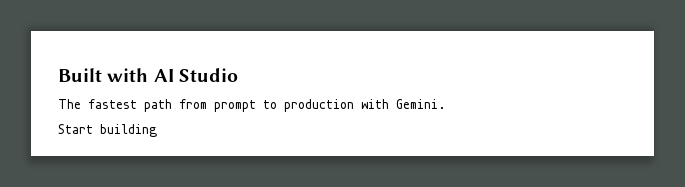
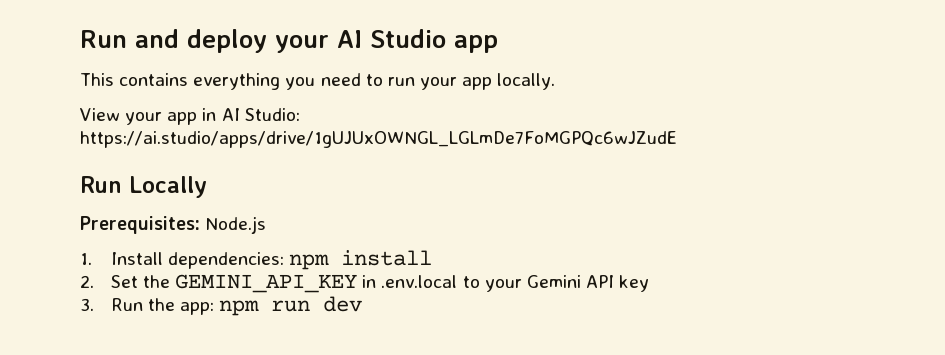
- Built with AI Studio
- The fastest path from prompt to production with Gemini.
- Start building
+ Run and deploy your AI Studio app
+ This contains everything you need to run your app locally.
+ View your app in AI Studio: https://ai.studio/apps/drive/1gUJUxOWNGL_LGLmDe7FoMGPQc6wJZudE
+ Run Locally
+ Prerequisites: Node.js
+ 1. Install dependencies: npm install
+ 2. Set the GEMINI_API_KEY in .env.local to your Gemini API key
+ 3. Run the app: npm run dev

